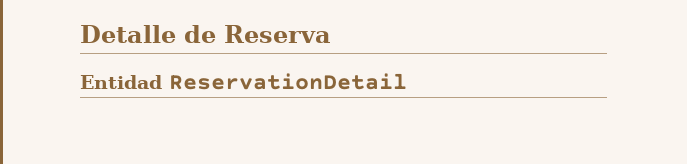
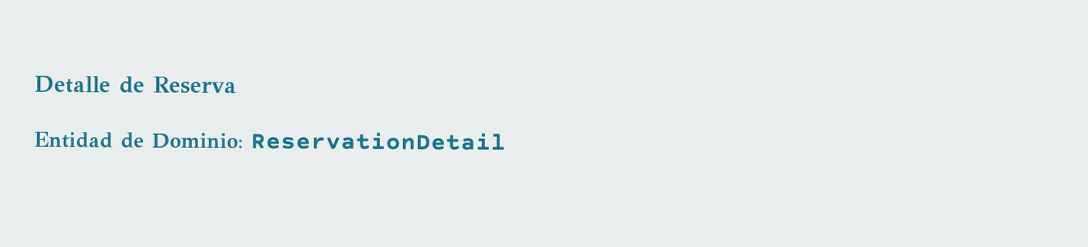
- Entidad ReservationDetail
+ Entidad de Dominio: ReservationDetail

